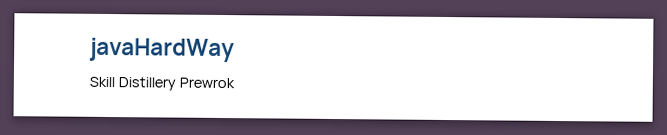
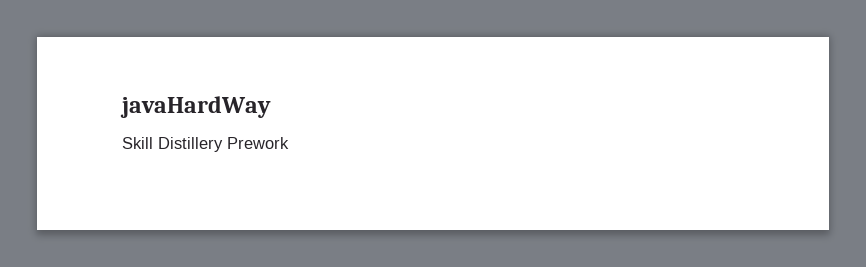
- Skill Distillery Prewrok
+ Skill Distillery Prework

